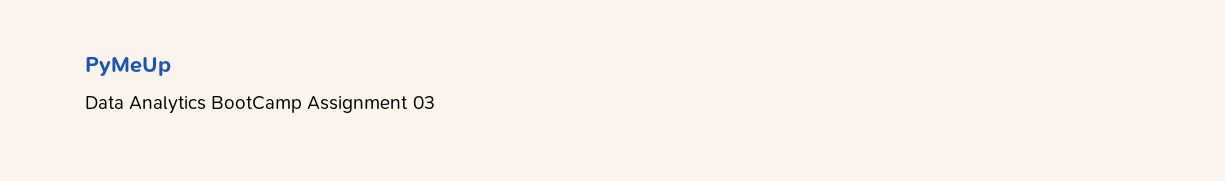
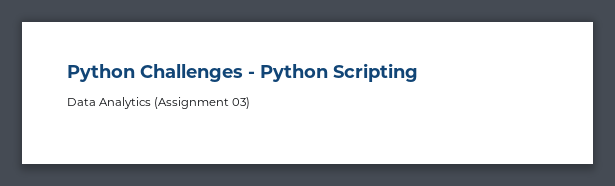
- PyMeUp
+ Python Challenges - Python Scripting
- Data Analytics BootCamp Assignment 03
+ Data Analytics (Assignment 03)

